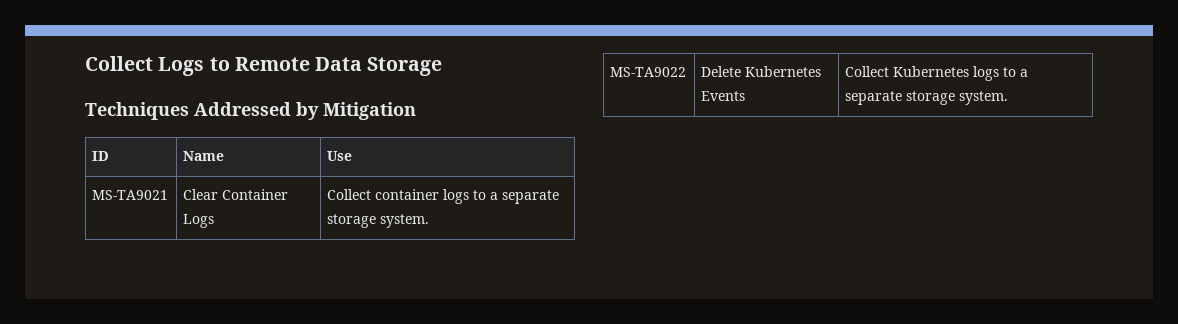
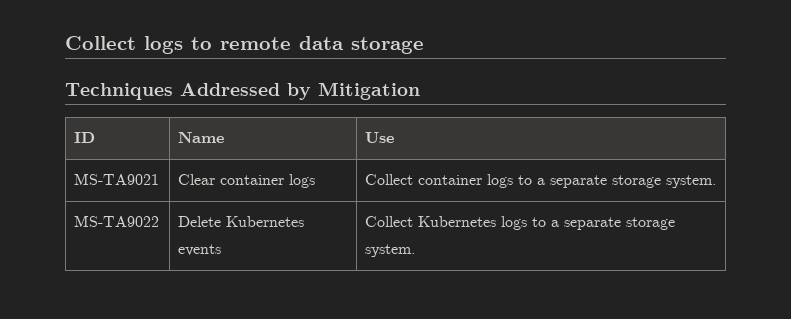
- Collect Logs to Remote Data Storage
+ Collect logs to remote data storage
- MS-TA9021 | Clear Container Logs | Collect container logs to a separate storage system.
+ MS-TA9021 | Clear container logs | Collect container logs to a separate storage system.
- MS-TA9022 | Delete Kubernetes Events | Collect Kubernetes logs to a separate storage system.
+ MS-TA9022 | Delete Kubernetes events | Collect Kubernetes logs to a separate storage system.

